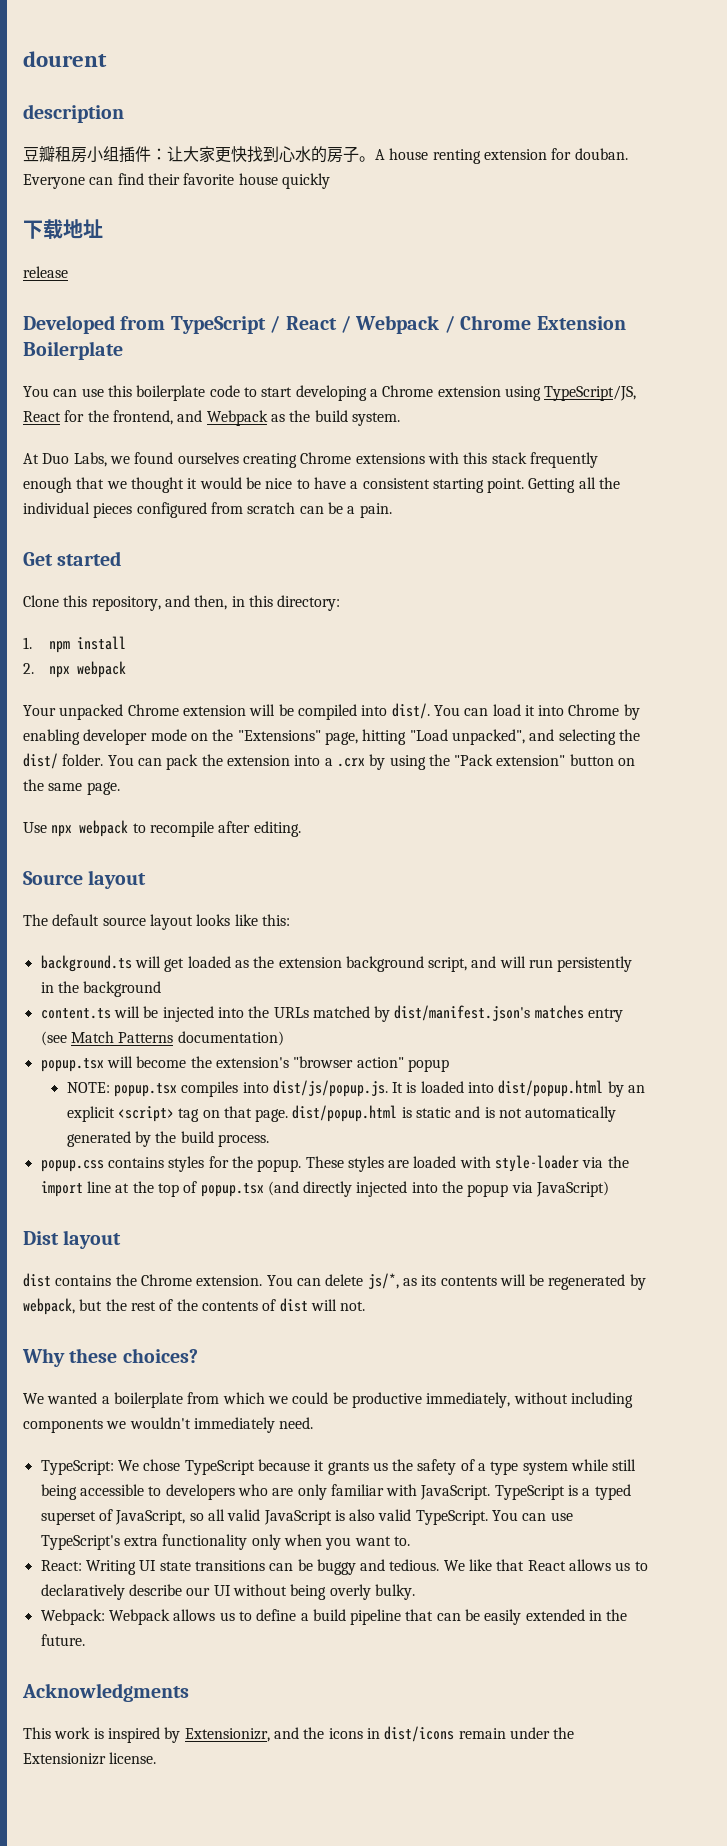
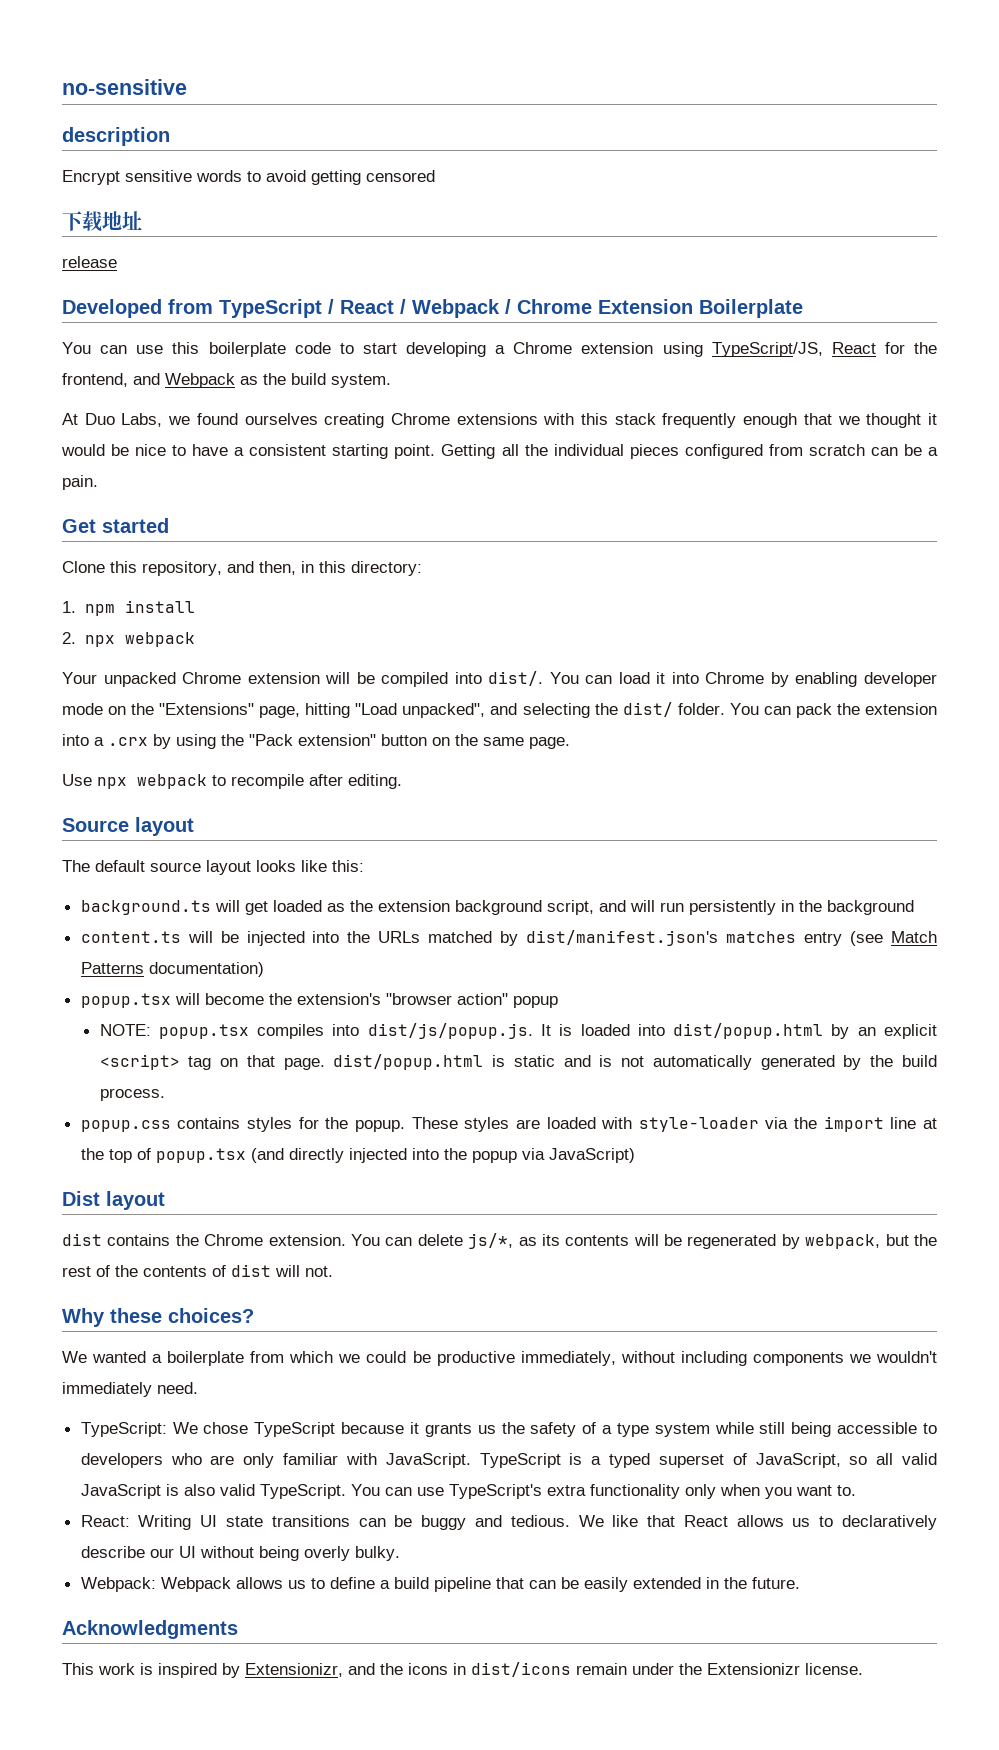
- dourent
+ no-sensitive
- 豆瓣租房小组插件：让大家更快找到心水的房子。A house renting extension for douban. Everyone can find their favorite house quickly
+ Encrypt sensitive words to avoid getting censored

